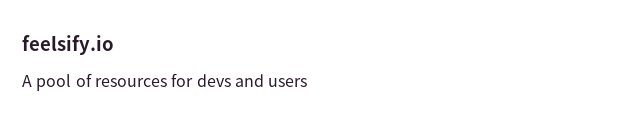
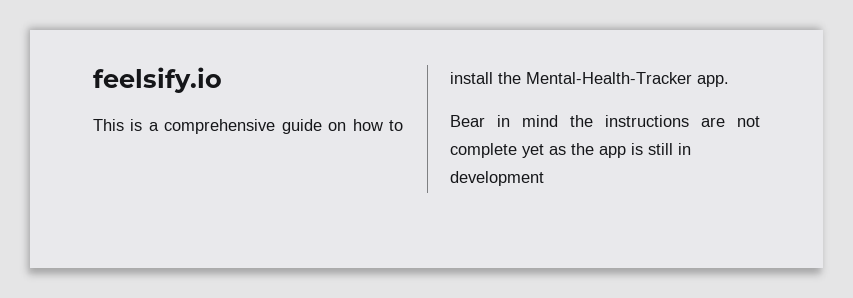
- A pool of resources for devs and users
+ This is a comprehensive guide on how to install the Mental-Health-Tracker app.
+ Bear in mind the instructions are not complete yet as the app is still in development

